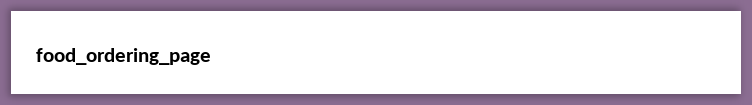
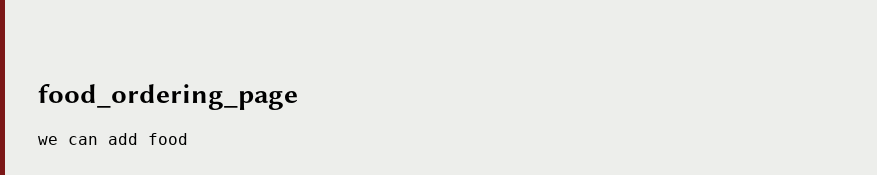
+ we can add food

